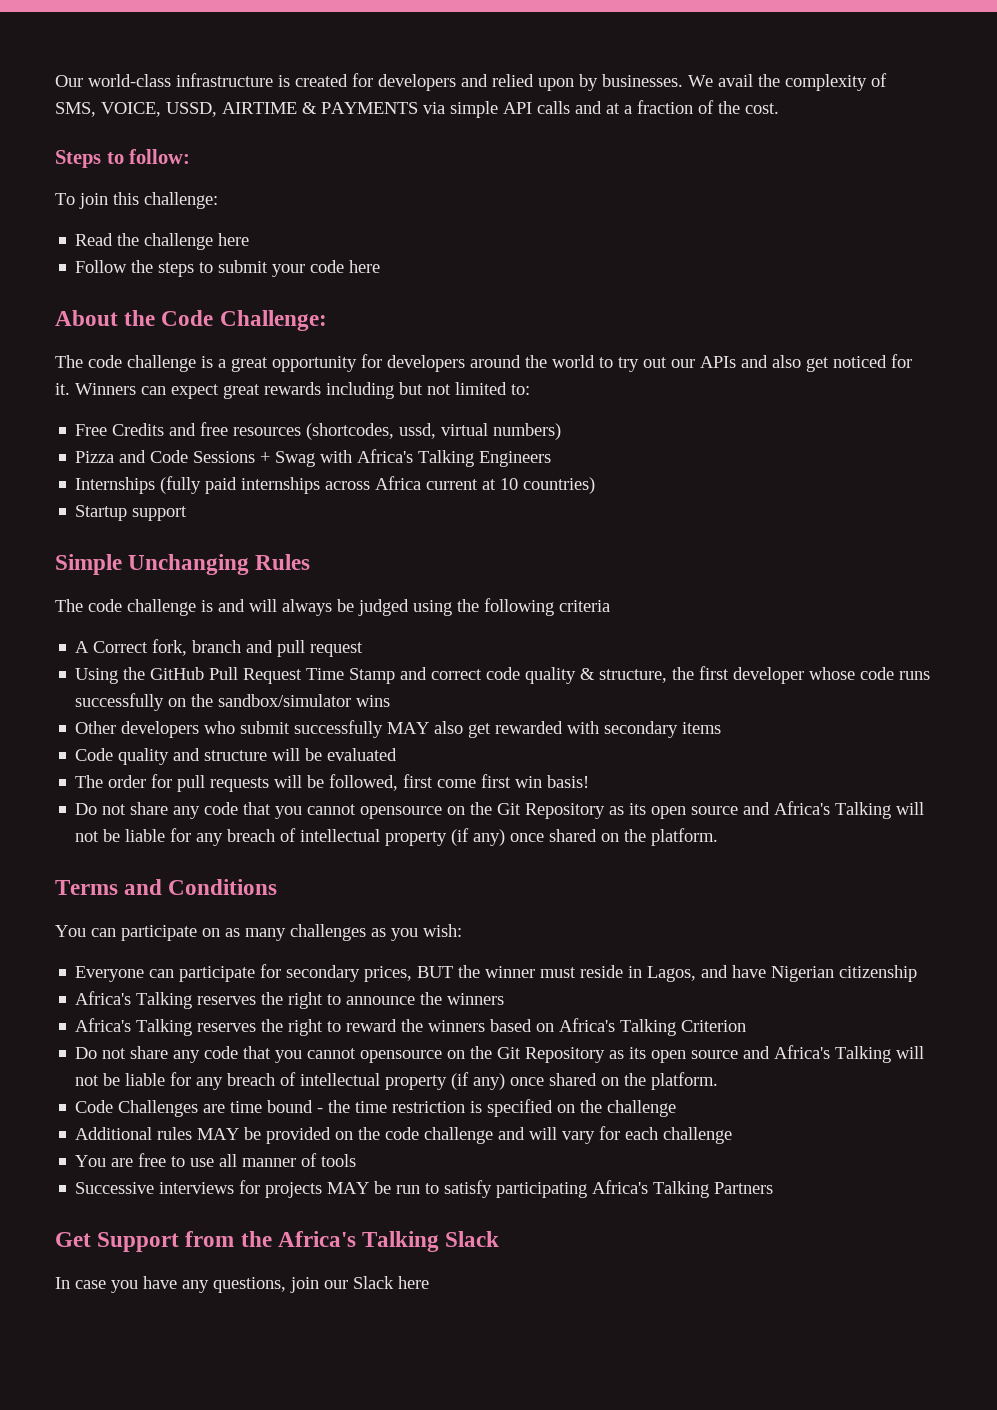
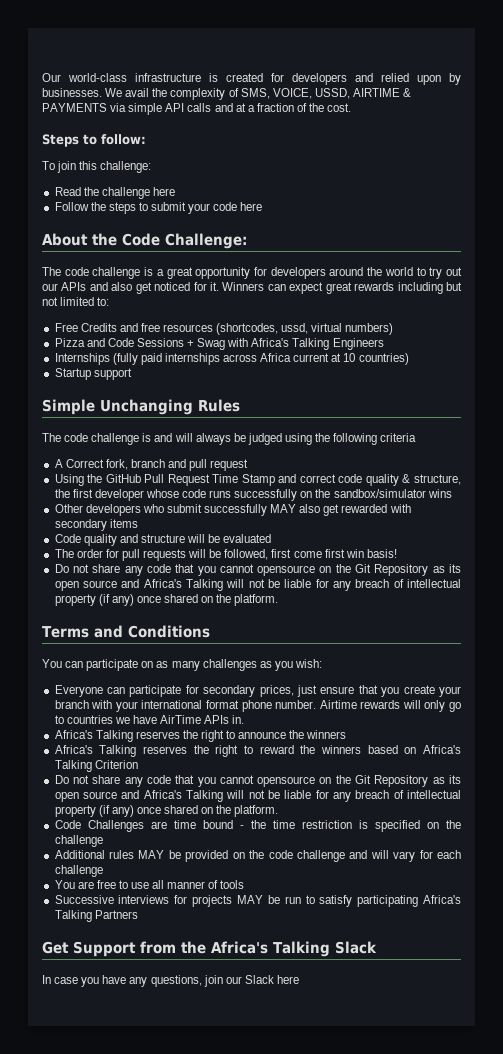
- Everyone can participate for secondary prices, BUT the winner must reside in Lagos, and have Nigerian citizenship
+ Everyone can participate for secondary prices, just ensure that you create your branch with your international format phone number. Airtime rewards will only go to countries we have AirTime APIs in.

